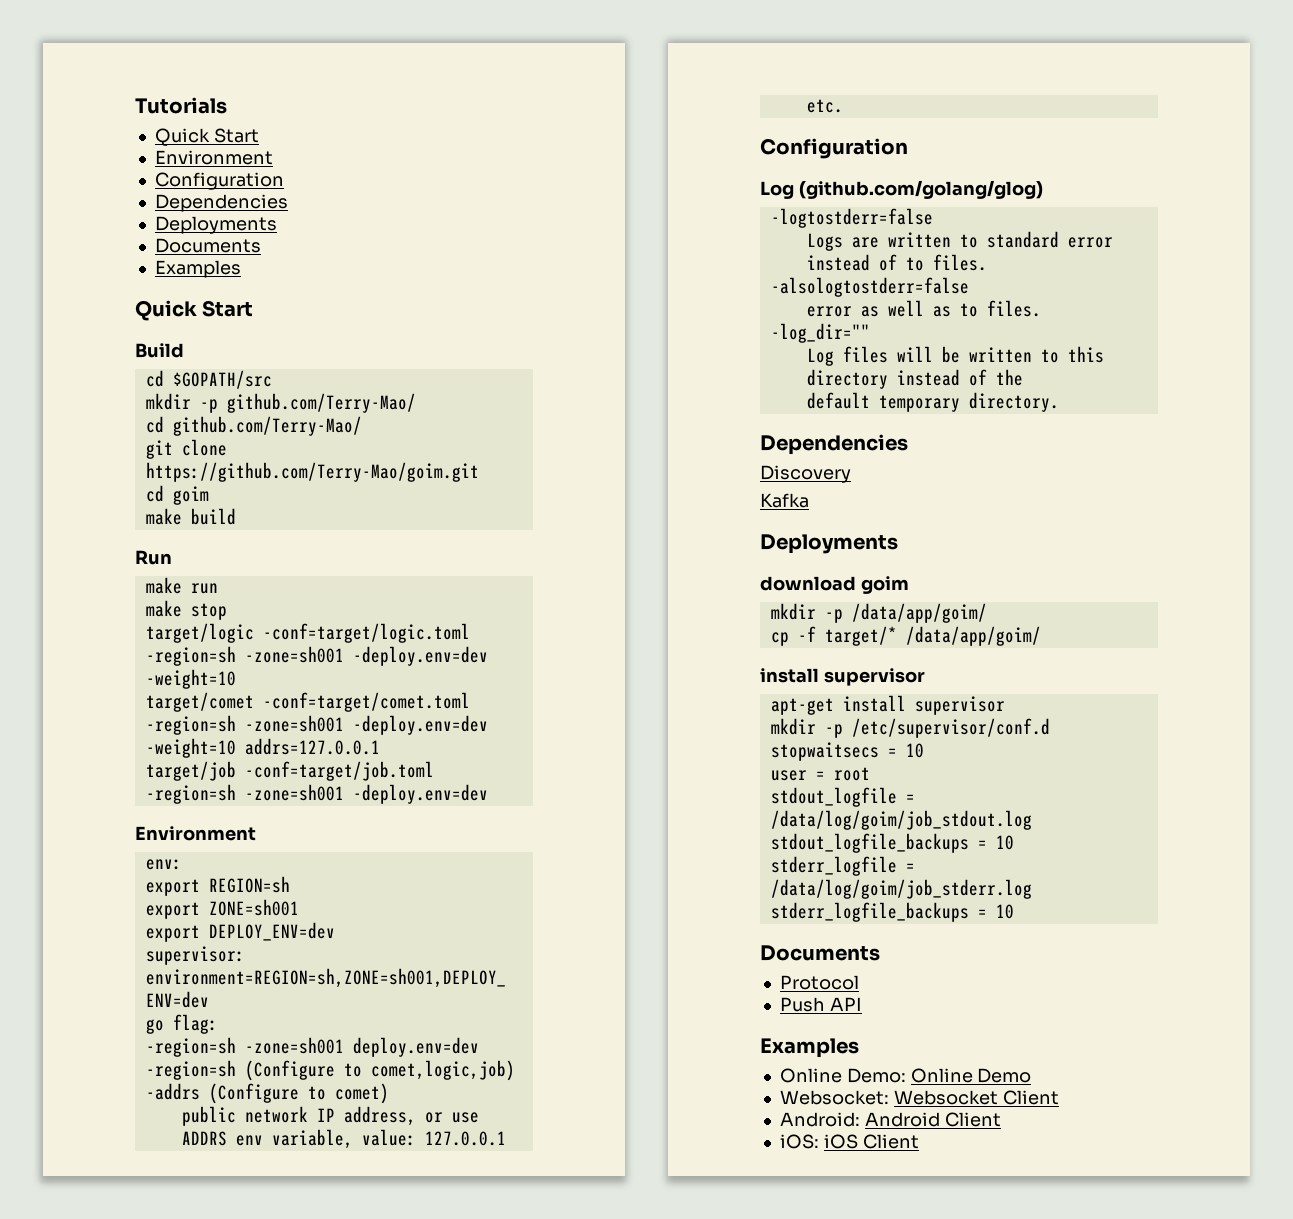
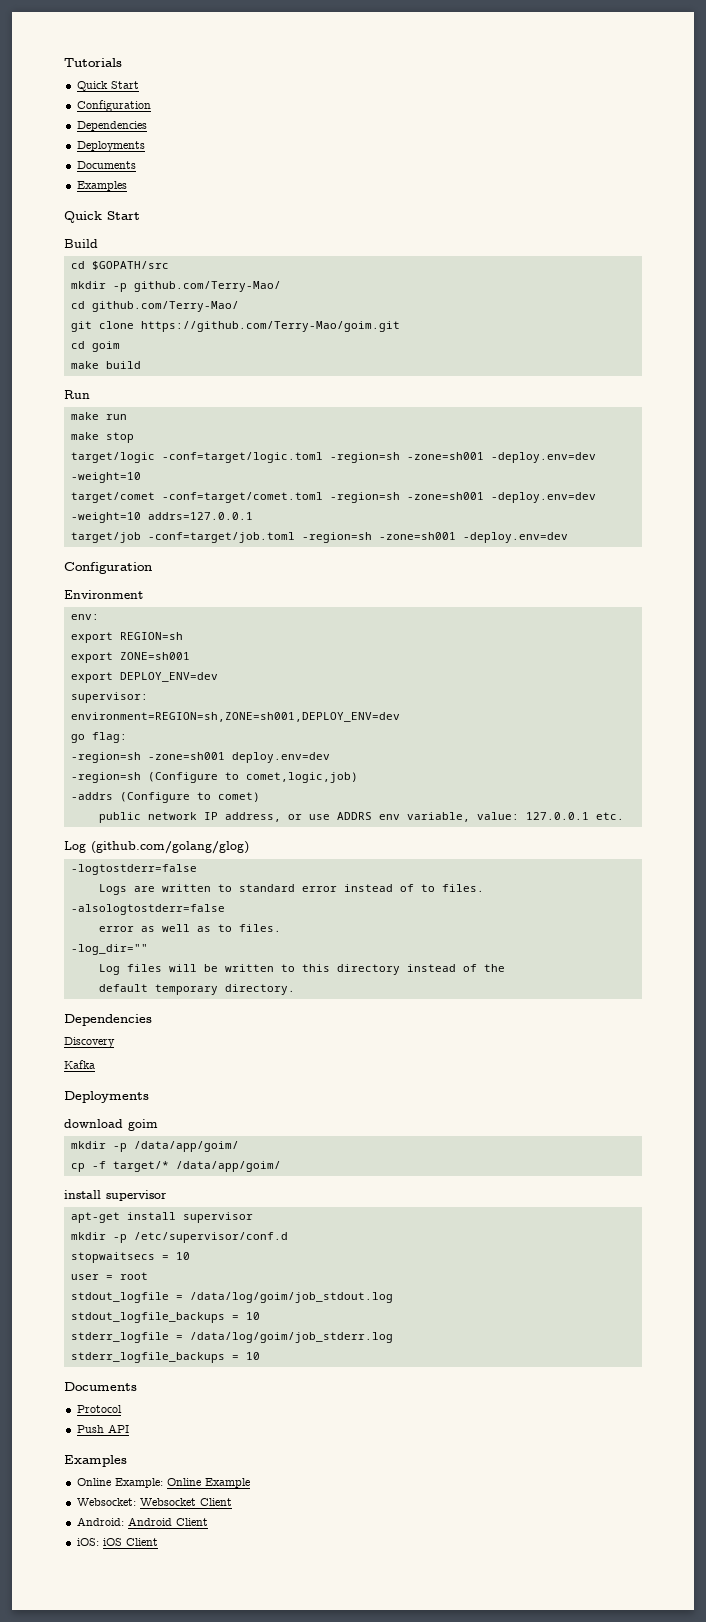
  Tutorials
  Quick Start
- Environment
  target/job -conf=target/job.toml -region=sh -zone=sh001 -deploy.env=dev
+ Configuration
  public network IP address, or use ADDRS env variable, value: 127.0.0.1 etc.
- Configuration
- Online Demo: Online Demo
+ Online Example: Online Example

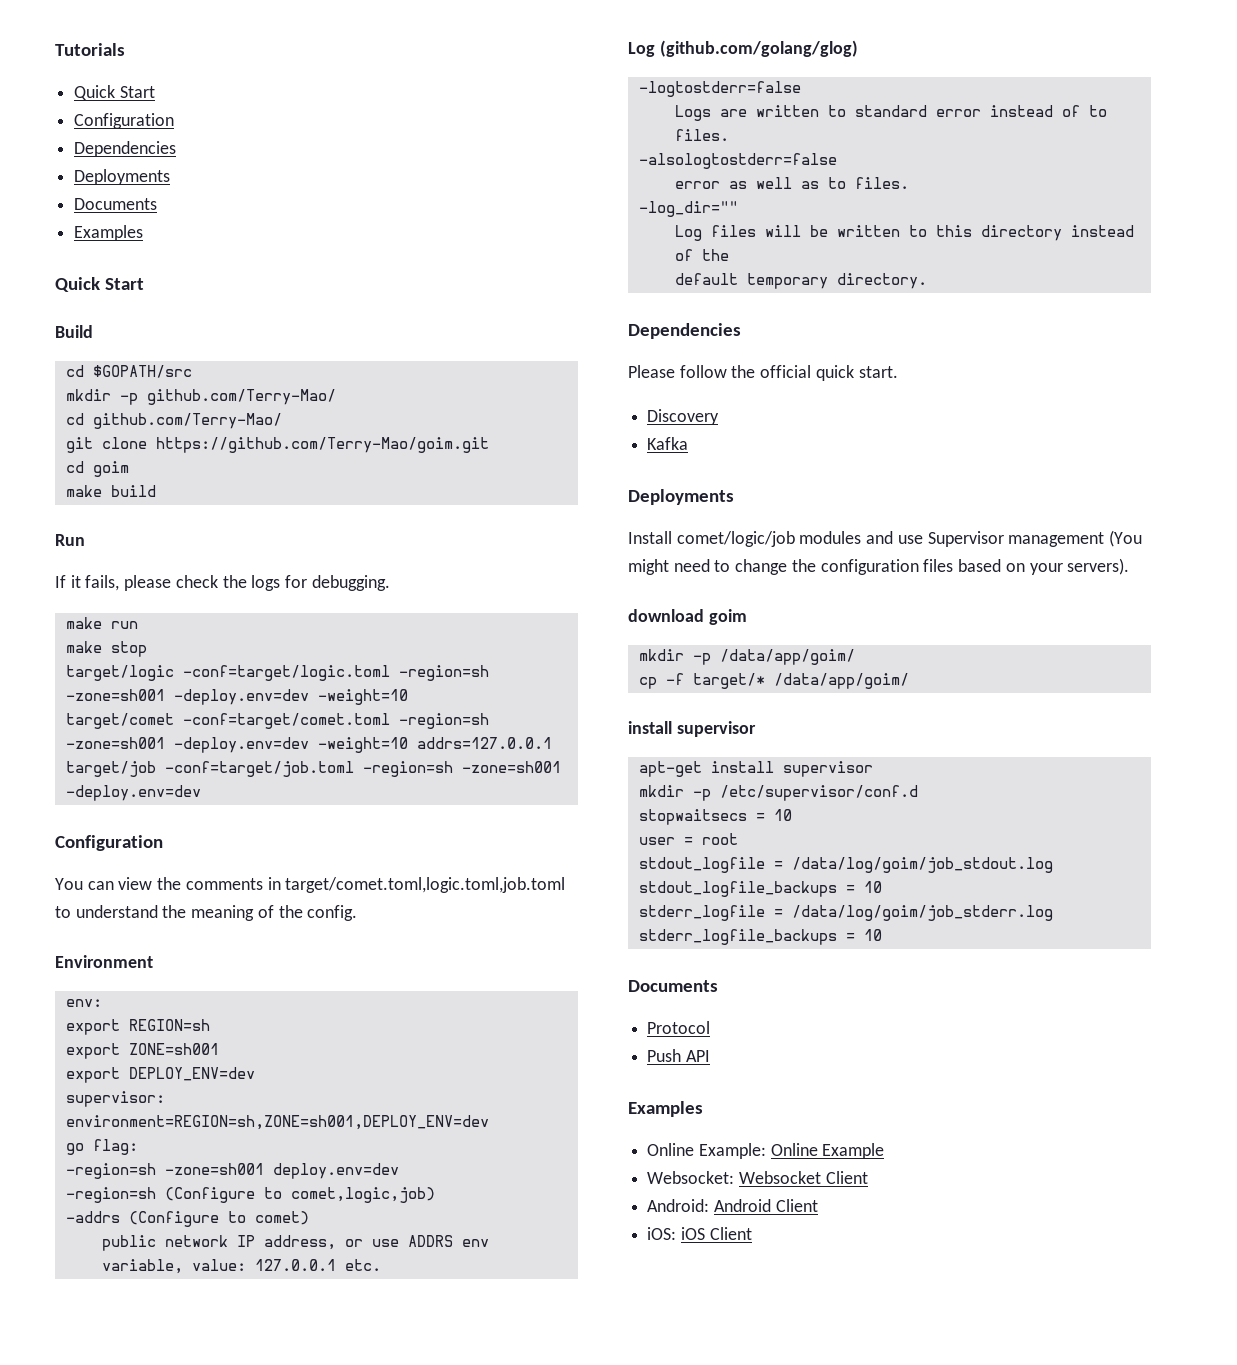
+ If it fails, please check the logs for debugging.
+ You can view the comments in target/comet.toml,logic.toml,job.toml to understand the meaning of the config.
+ Please follow the official quick start.
  Discovery
  Kafka
  Deployments
+ Install comet/logic/job modules and use Supervisor management (You might need to change the configuration files based on your servers).

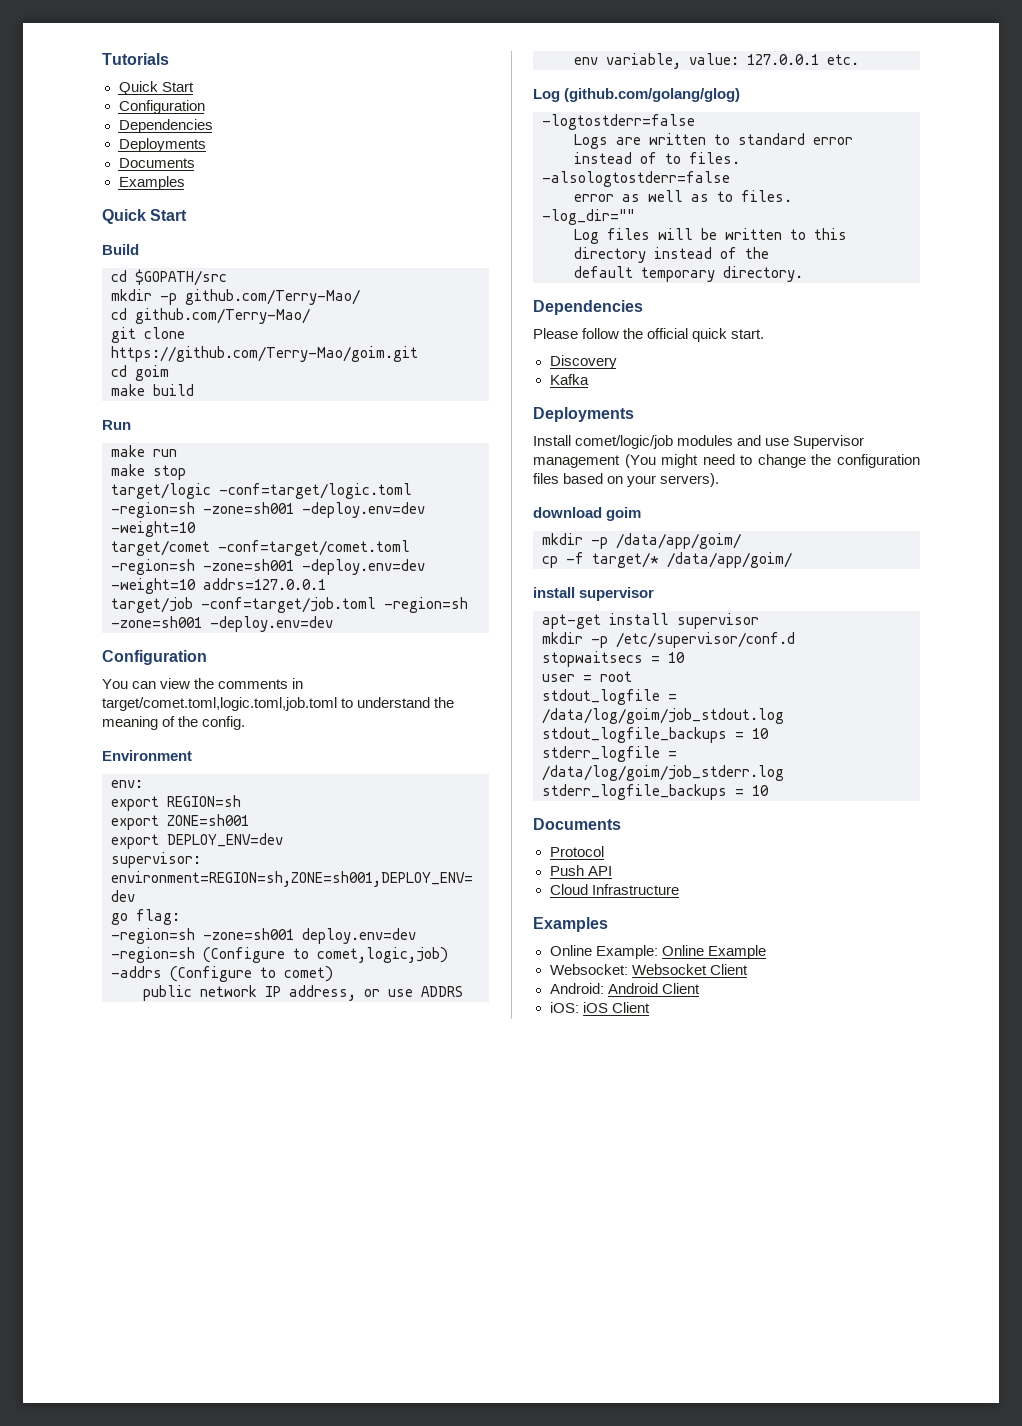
- If it fails, please check the logs for debugging.
+ Cloud Infrastructure

